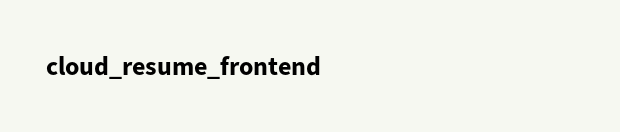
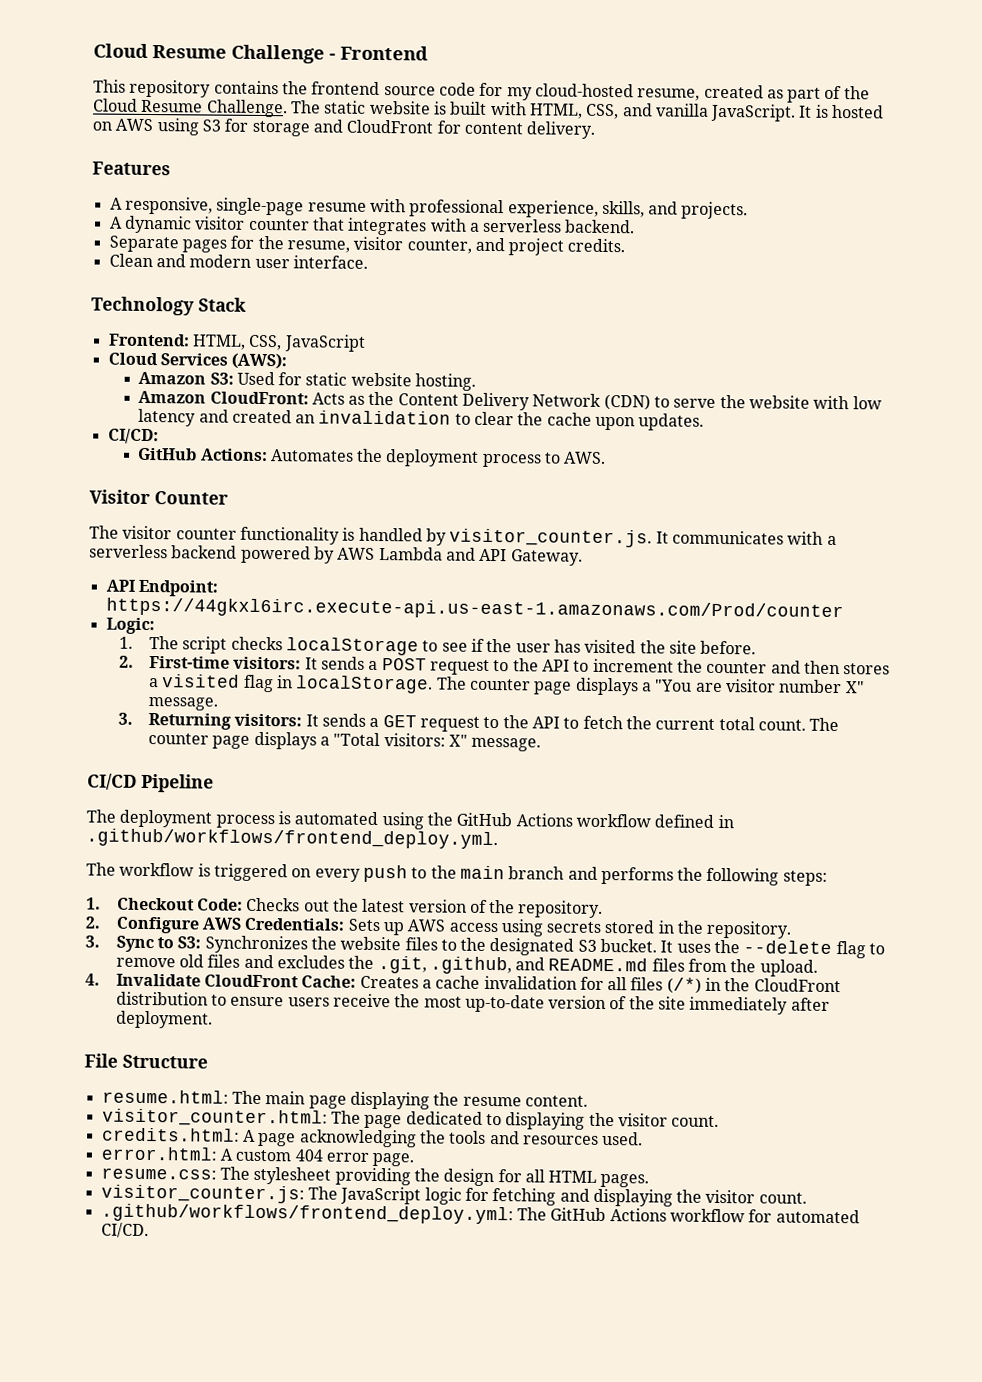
- cloud_resume_frontend
+ Cloud Resume Challenge - Frontend
+ This repository contains the frontend source code for my cloud-hosted resume, created as part of the Cloud Resume Challenge. The static website is built with HTML, CSS, and vanilla JavaScript. It is hosted on AWS using S3 for storage and CloudFront for content delivery.
+ Features
+ A responsive, single-page resume with professional experience, skills, and projects.
+ A dynamic visitor counter that integrates with a serverless backend.
+ Separate pages for the resume, visitor counter, and project credits.
+ Clean and modern user interface.
+ Technology Stack
+ Frontend: HTML, CSS, JavaScript
+ Cloud Services (AWS):
+ Amazon S3: Used for static website hosting.
+ Amazon CloudFront: Acts as the Content Delivery Network (CDN) to serve the website with low latency and created an invalidation to clear the cache upon updates.
+ CI/CD:
+ GitHub Actions: Automates the deployment process to AWS.
+ Visitor Counter
+ The visitor counter functionality is handled by visitor_counter.js. It communicates with a serverless backend powered by AWS Lambda and API Gateway.
+ API Endpoint: https://44gkxl6irc.execute-api.us-east-1.amazonaws.com/Prod/counter
+ Logic:
+ 1. The script checks localStorage to see if the user has visited the site before.
+ 2. First-time visitors: It sends a POST request to the API to increment the counter and then stores a visited flag in localStorage. The counter page displays a "You are visitor number X" message.
+ 3. Returning visitors: It sends a GET request to the API to fetch the current total count. The counter page displays a "Total visitors: X" message.
+ CI/CD Pipeline
+ The deployment process is automated using the GitHub Actions workflow defined in .github/workflows/frontend_deploy.yml.
+ The workflow is triggered on every push to the main branch and performs the following steps:
+ 1. Checkout Code: Checks out the latest version of the repository.
+ 2. Configure AWS Credentials: Sets up AWS access using secrets stored in the repository.
+ 3. Sync to S3: Synchronizes the website files to the designated S3 bucket. It uses the --delete flag to remove old files and excludes the .git, .github, and README.md files from the upload.
+ 4. Invalidate CloudFront Cache: Creates a cache invalidation for all files (/*) in the CloudFront distribution to ensure users receive the most up-to-date version of the site immediately after deployment.
+ File Structure
+ resume.html: The main page displaying the resume content.
+ visitor_counter.html: The page dedicated to displaying the visitor count.
+ credits.html: A page acknowledging the tools and resources used.
+ error.html: A custom 404 error page.
+ resume.css: The stylesheet providing the design for all HTML pages.
+ visitor_counter.js: The JavaScript logic for fetching and displaying the visitor count.
+ .github/workflows/frontend_deploy.yml: The GitHub Actions workflow for automated CI/CD.

